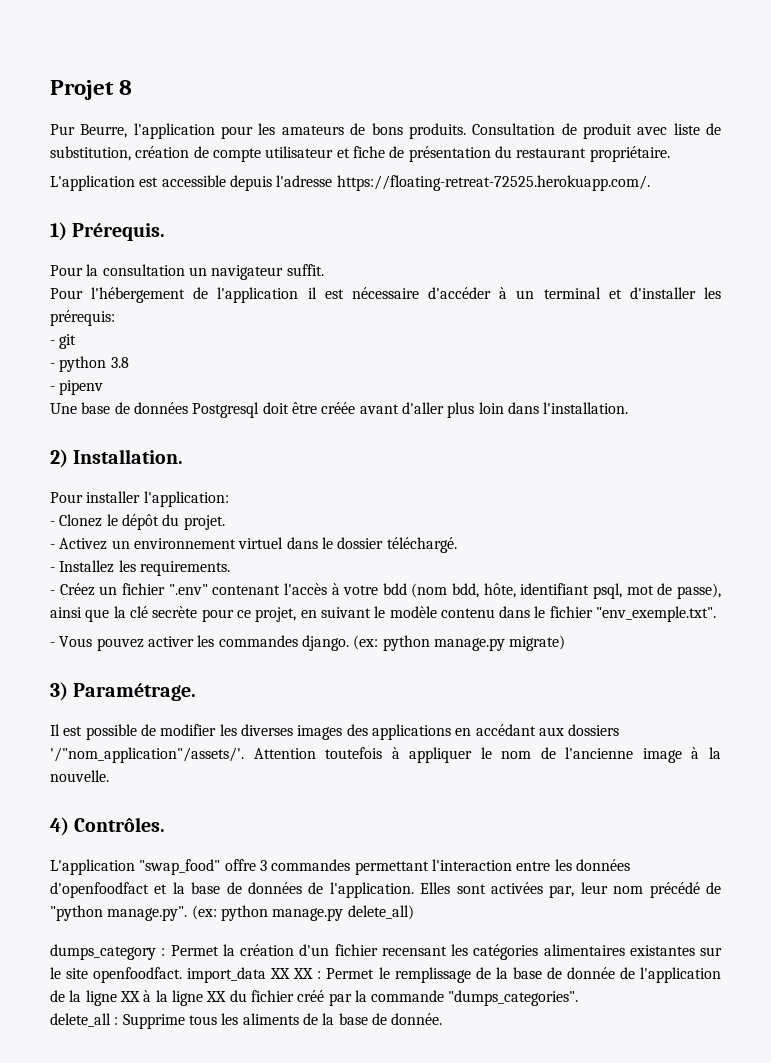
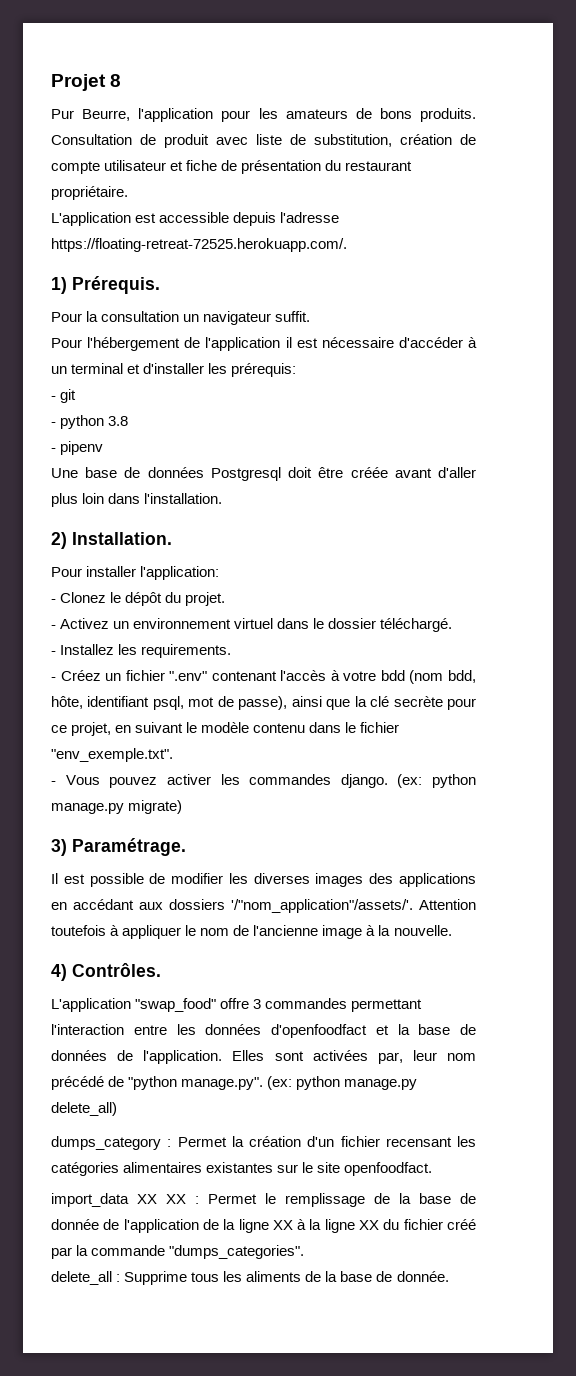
- dumps_category : Permet la création d'un fichier recensant les catégories alimentaires existantes sur le site openfoodfact. import_data XX XX : Permet le remplissage de la base de donnée de l'application de la ligne XX à la ligne XX du fichier créé par la commande "dumps_categories".
+ dumps_category : Permet la création d'un fichier recensant les catégories alimentaires existantes sur le site openfoodfact.
+ import_data XX XX : Permet le remplissage de la base de donnée de l'application de la ligne XX à la ligne XX du fichier créé par la commande "dumps_categories".

